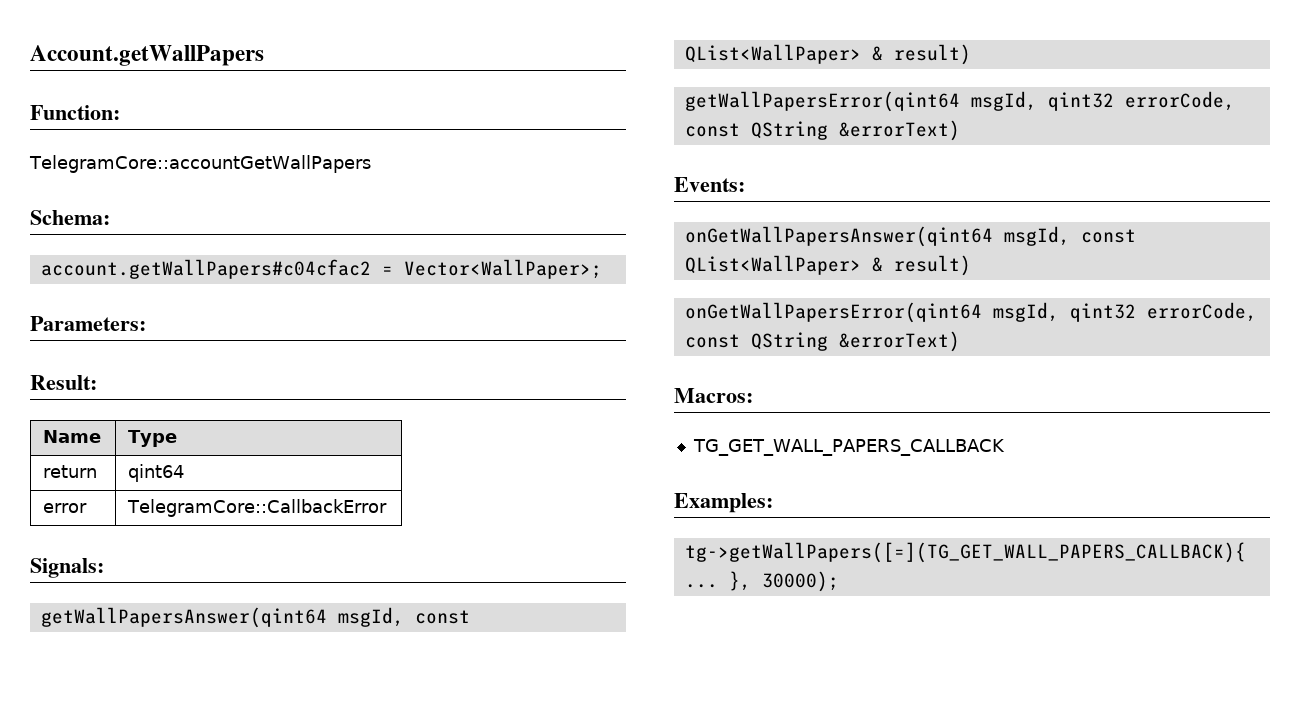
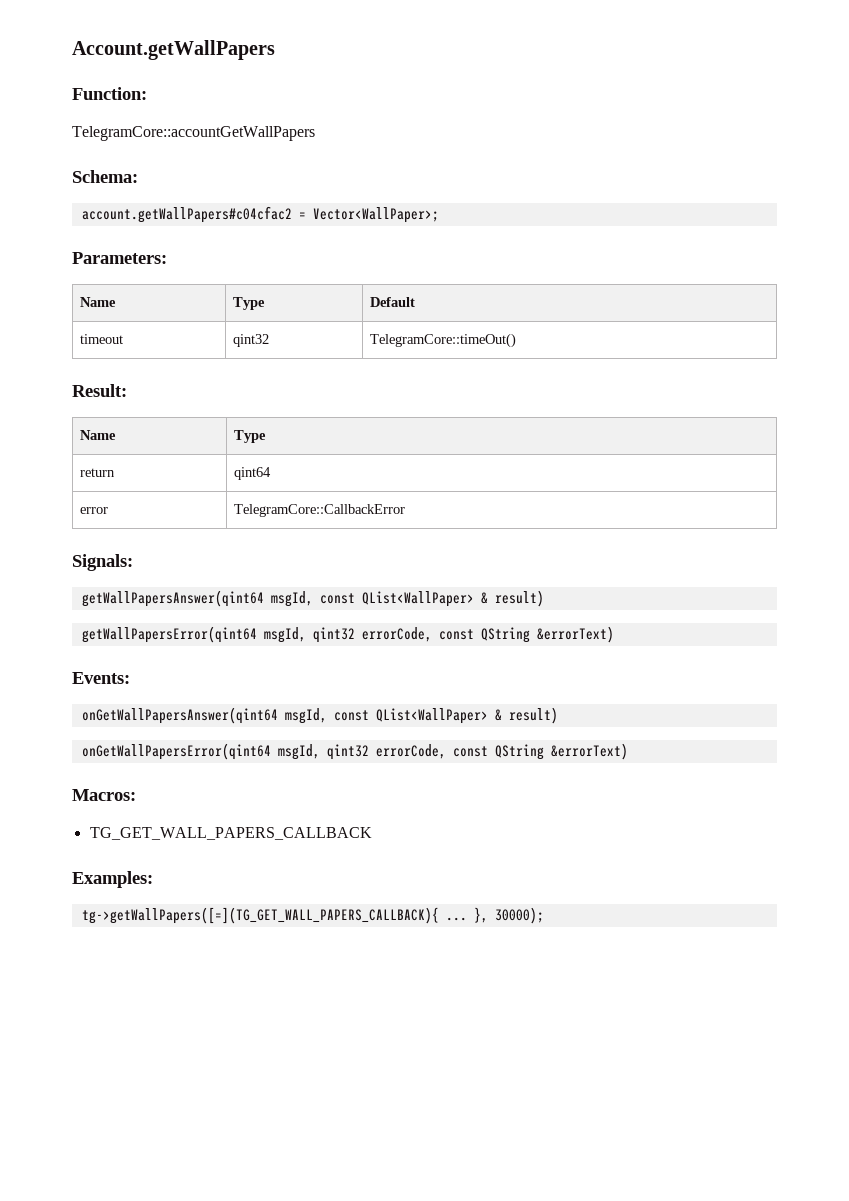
+ Name | Type | Default
+ timeout | qint32 | TelegramCore::timeOut()

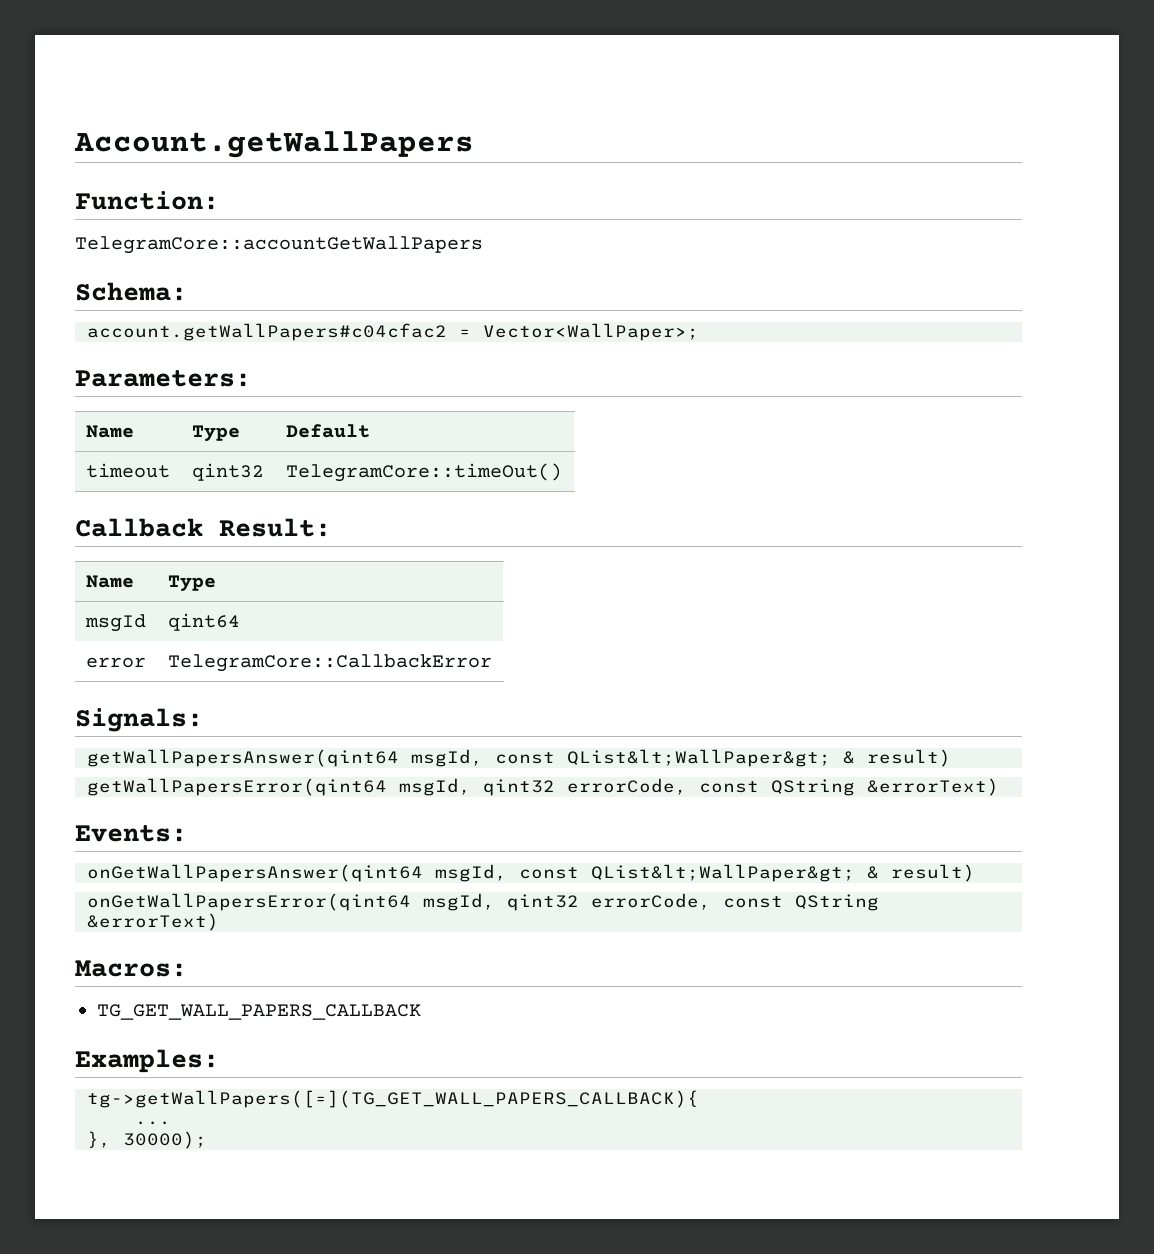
- Result:
+ Callback Result:
- return | qint64
+ msgId | qint64
- getWallPapersAnswer(qint64 msgId, const QList<WallPaper> & result)
+ getWallPapersAnswer(qint64 msgId, const QList&lt;WallPaper&gt; & result)
- onGetWallPapersAnswer(qint64 msgId, const QList<WallPaper> & result)
+ onGetWallPapersAnswer(qint64 msgId, const QList&lt;WallPaper&gt; & result)
- tg->getWallPapers([=](TG_GET_WALL_PAPERS_CALLBACK){ ... }, 30000);
+ tg->getWallPapers([=](TG_GET_WALL_PAPERS_CALLBACK){
+ ...
+ }, 30000);

